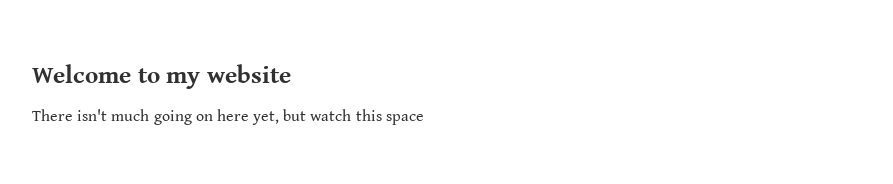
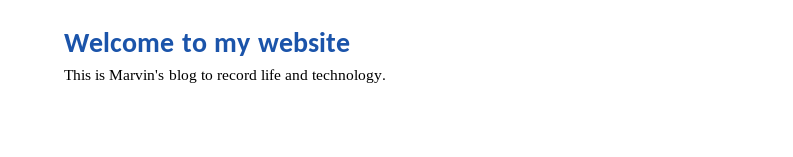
- There isn't much going on here yet, but watch this space
+ This is Marvin's blog to record life and technology.

